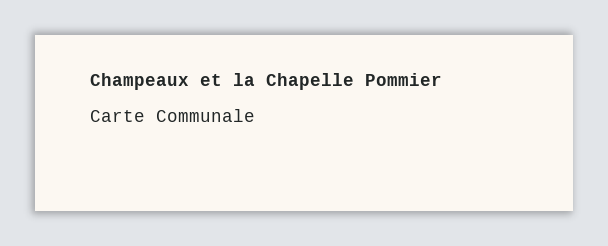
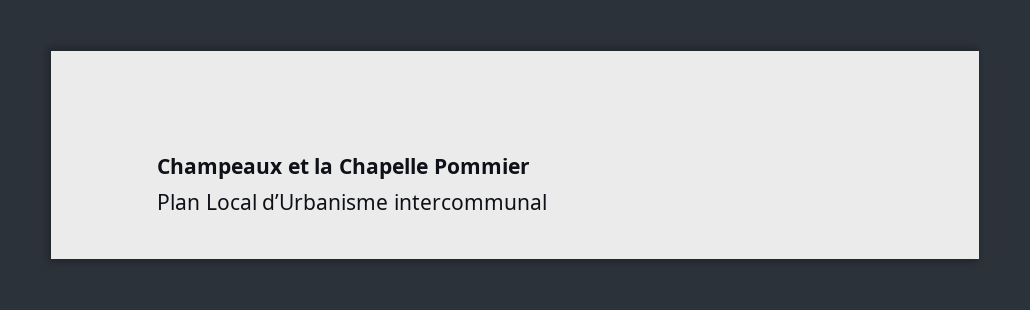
- Carte Communale
+ Plan Local d’Urbanisme intercommunal

